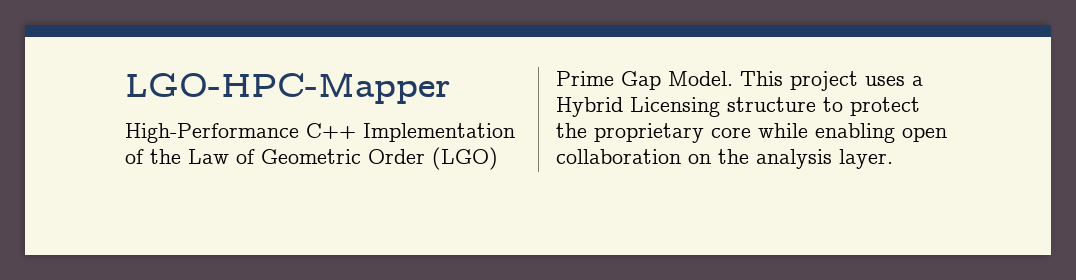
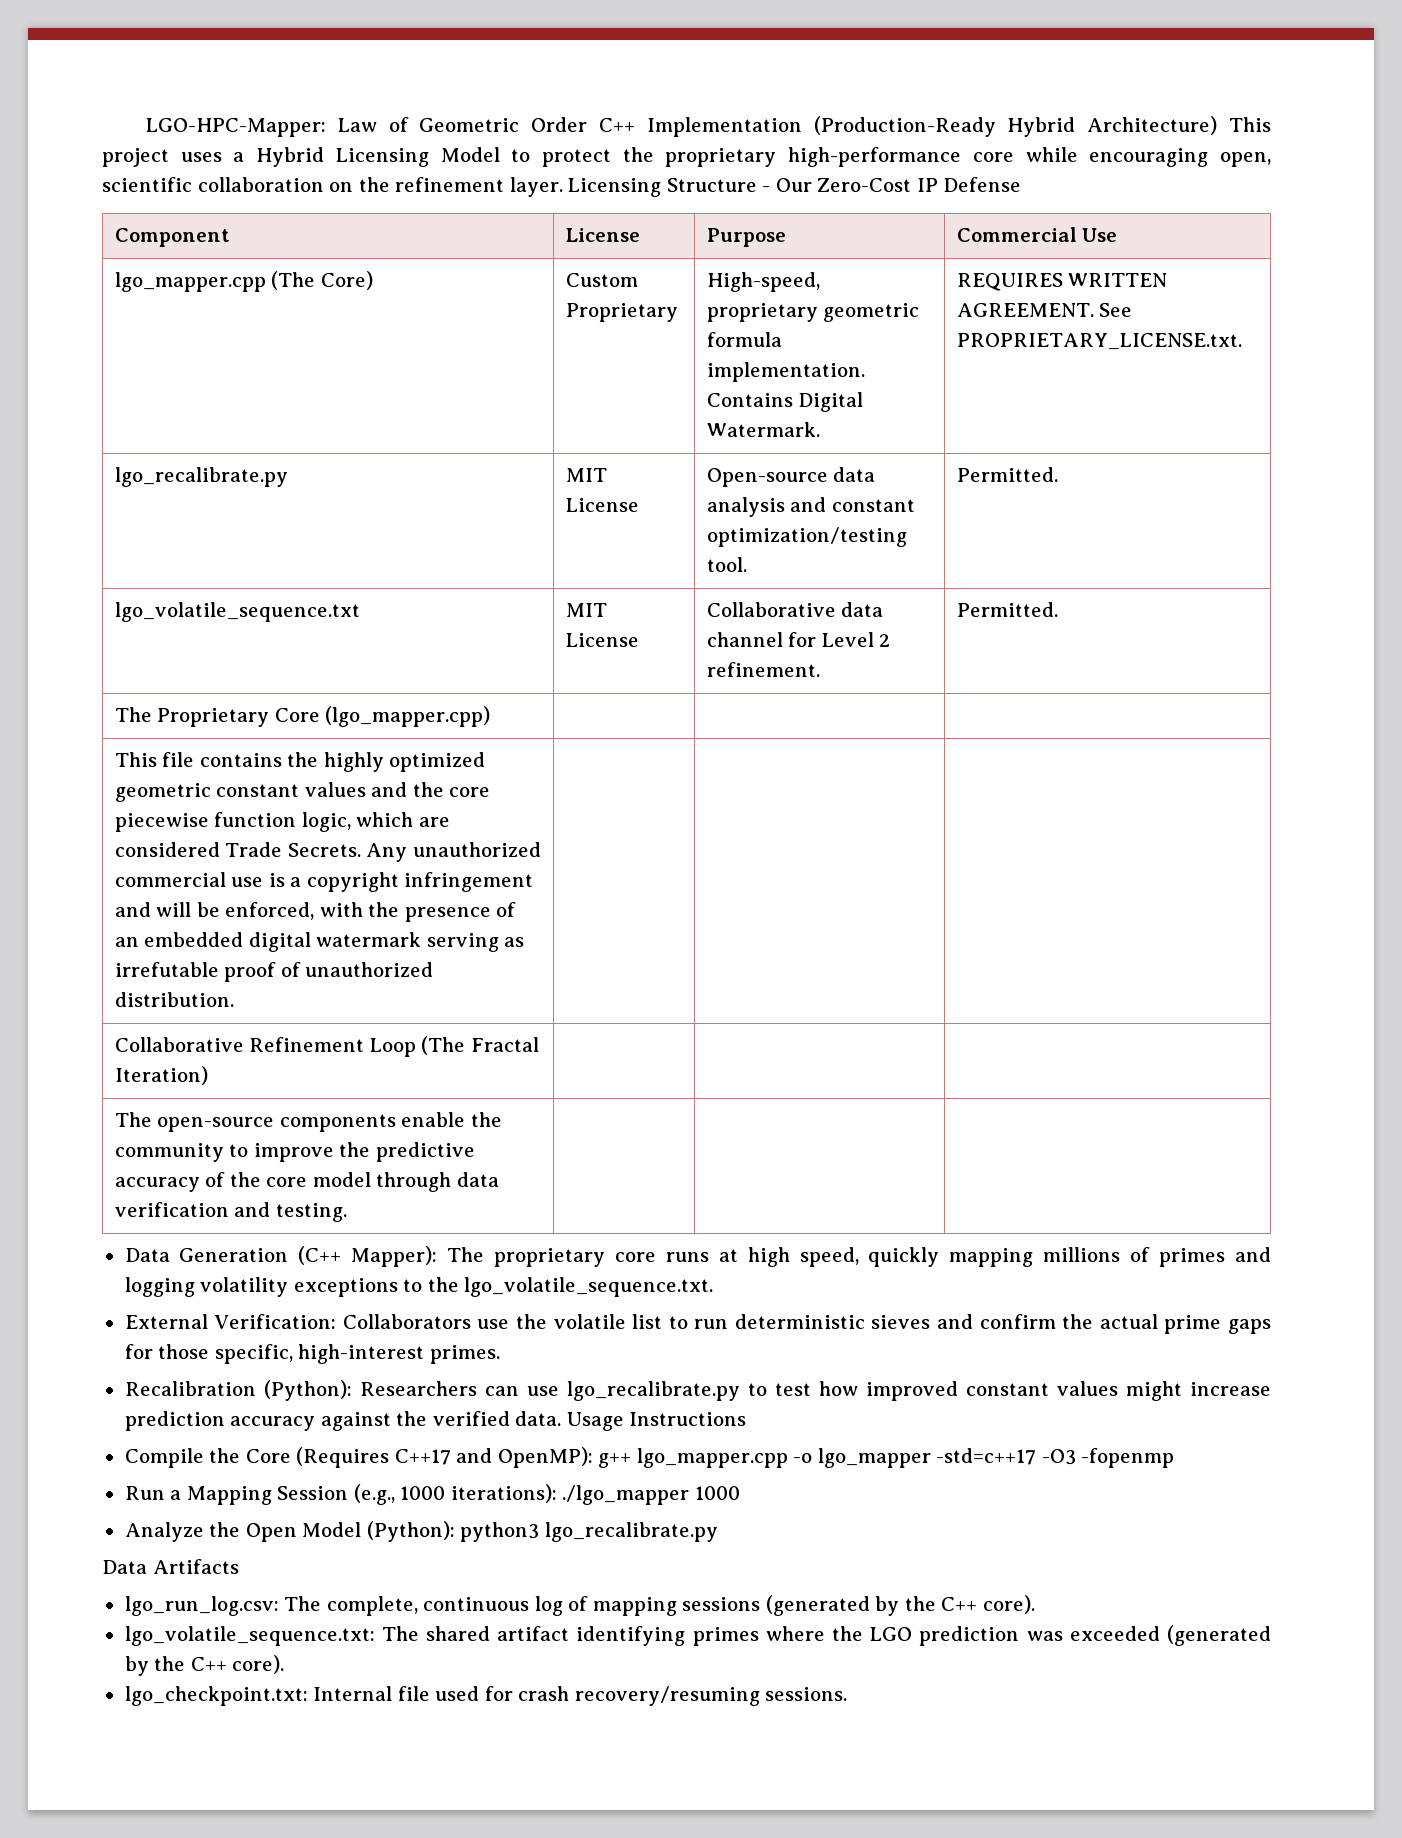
- LGO-HPC-Mapper
- High-Performance C++ Implementation of the Law of Geometric Order (LGO) Prime Gap Model. This project uses a Hybrid Licensing structure to protect the proprietary core while enabling open collaboration on the analysis layer.
+ LGO-HPC-Mapper: Law of Geometric Order C++ Implementation (Production-Ready Hybrid Architecture) This project uses a Hybrid Licensing Model to protect the proprietary high-performance core while encouraging open, scientific collaboration on the refinement layer. Licensing Structure - Our Zero-Cost IP Defense
+ Component | License | Purpose | Commercial Use
+ lgo_mapper.cpp (The Core) | Custom Proprietary | High-speed, proprietary geometric formula implementation. Contains Digital Watermark. | REQUIRES WRITTEN AGREEMENT. See PROPRIETARY_LICENSE.txt.
+ lgo_recalibrate.py | MIT License | Open-source data analysis and constant optimization/testing tool. | Permitted.
+ lgo_volatile_sequence.txt | MIT License | Collaborative data channel for Level 2 refinement. | Permitted.
+ The Proprietary Core (lgo_mapper.cpp) | | |
+ This file contains the highly optimized geometric constant values and the core piecewise function logic, which are considered Trade Secrets. Any unauthorized commercial use is a copyright infringement and will be enforced, with the presence of an embedded digital watermark serving as irrefutable proof of unauthorized distribution. | | |
+ Collaborative Refinement Loop (The Fractal Iteration) | | |
+ The open-source components enable the community to improve the predictive accuracy of the core model through data verification and testing. | | |
+ Data Generation (C++ Mapper): The proprietary core runs at high speed, quickly mapping millions of primes and logging volatility exceptions to the lgo_volatile_sequence.txt.
+ External Verification: Collaborators use the volatile list to run deterministic sieves and confirm the actual prime gaps for those specific, high-interest primes.
+ Recalibration (Python): Researchers can use lgo_recalibrate.py to test how improved constant values might increase prediction accuracy against the verified data. Usage Instructions
+ Compile the Core (Requires C++17 and OpenMP): g++ lgo_mapper.cpp -o lgo_mapper -std=c++17 -O3 -fopenmp
+ Run a Mapping Session (e.g., 1000 iterations): ./lgo_mapper 1000
+ Analyze the Open Model (Python): python3 lgo_recalibrate.py
+ Data Artifacts
+ lgo_run_log.csv: The complete, continuous log of mapping sessions (generated by the C++ core).
+ lgo_volatile_sequence.txt: The shared artifact identifying primes where the LGO prediction was exceeded (generated by the C++ core).
+ lgo_checkpoint.txt: Internal file used for crash recovery/resuming sessions.

